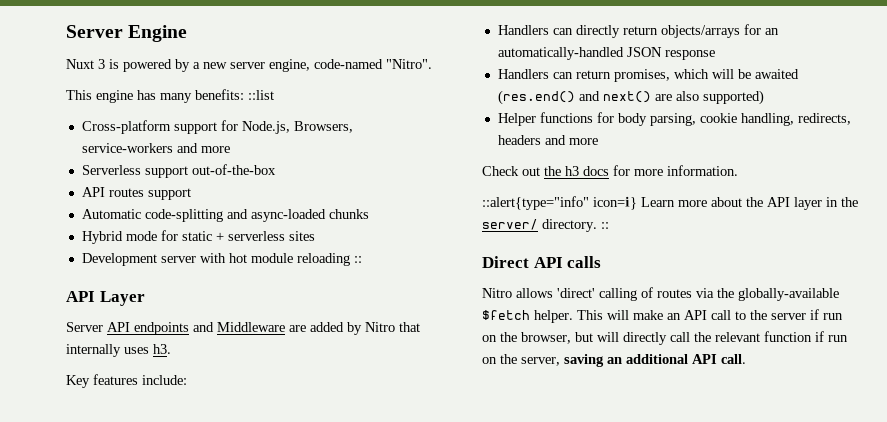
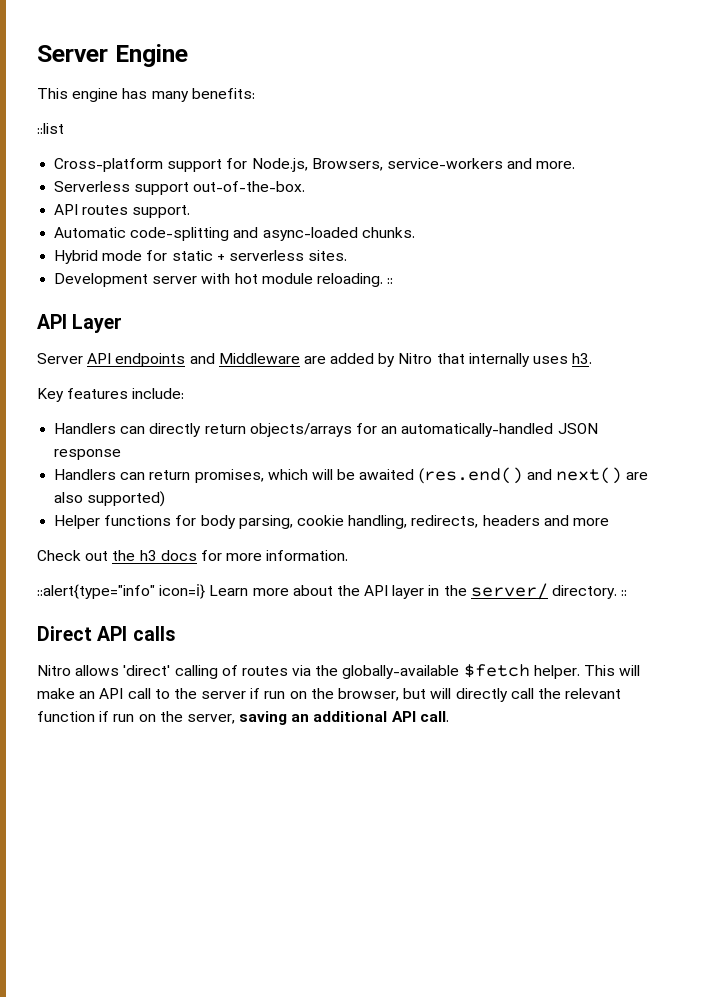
- Nuxt 3 is powered by a new server engine, code-named "Nitro".
- This engine has many benefits: ::list
+ This engine has many benefits:
+ ::list
- Cross-platform support for Node.js, Browsers, service-workers and more
+ Cross-platform support for Node.js, Browsers, service-workers and more.
- Serverless support out-of-the-box
+ Serverless support out-of-the-box.
- API routes support
+ API routes support.
- Automatic code-splitting and async-loaded chunks
+ Automatic code-splitting and async-loaded chunks.
- Hybrid mode for static + serverless sites
+ Hybrid mode for static + serverless sites.
- Development server with hot module reloading ::
+ Development server with hot module reloading. ::

